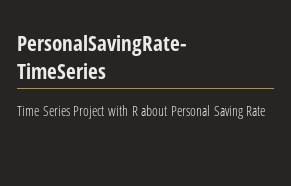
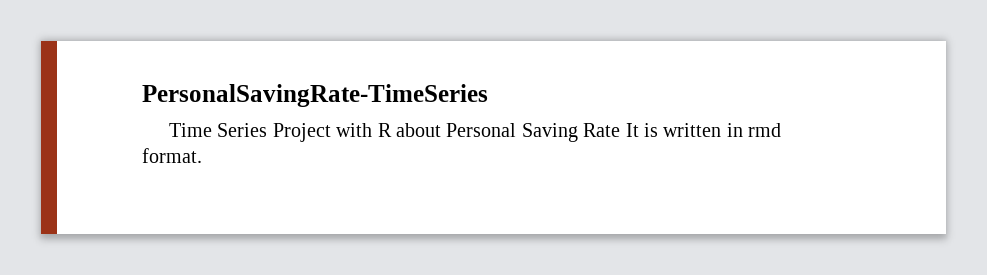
- Time Series Project with R about Personal Saving Rate
+ Time Series Project with R about Personal Saving Rate It is written in rmd format.

